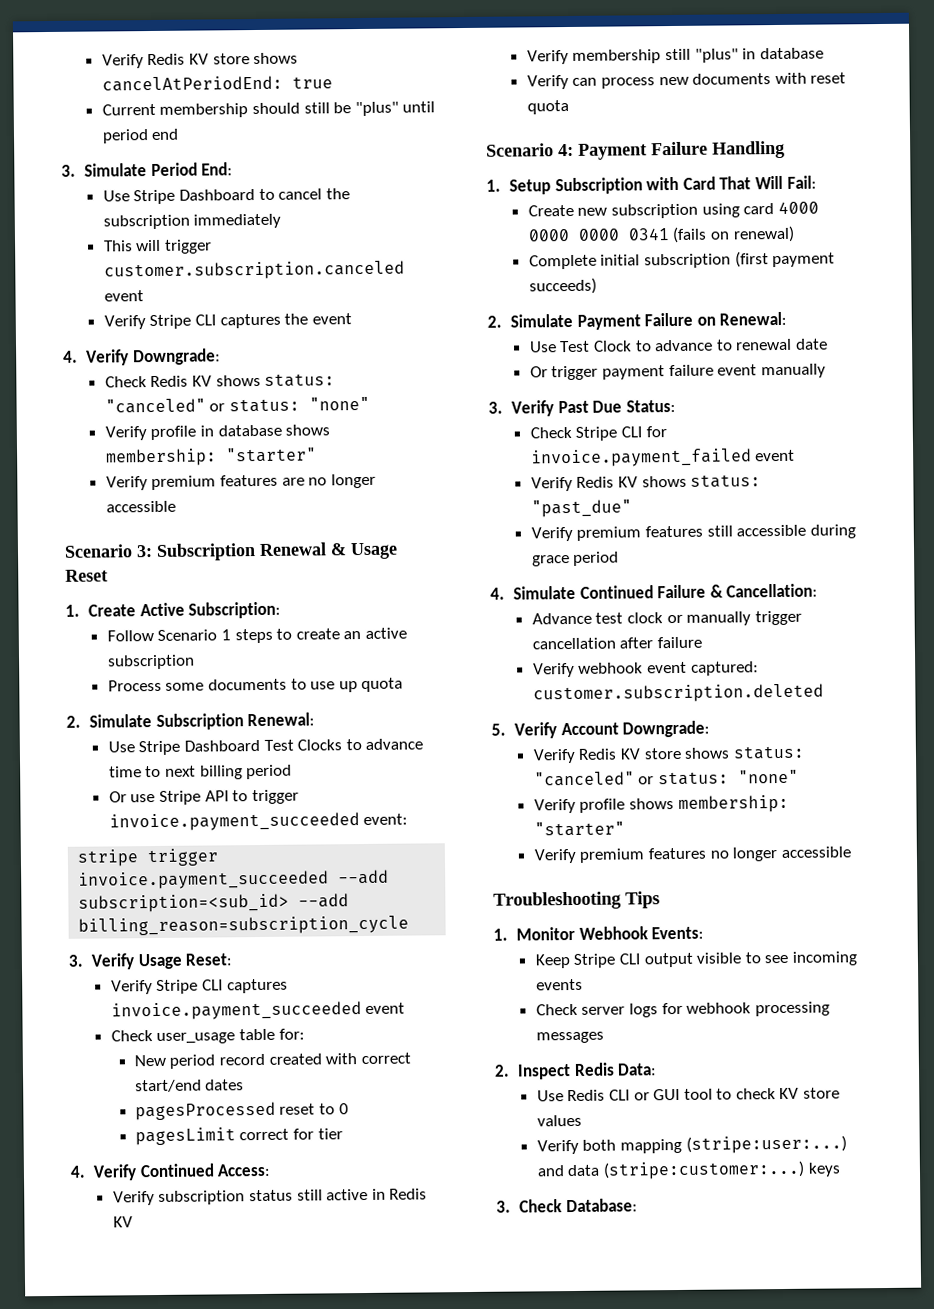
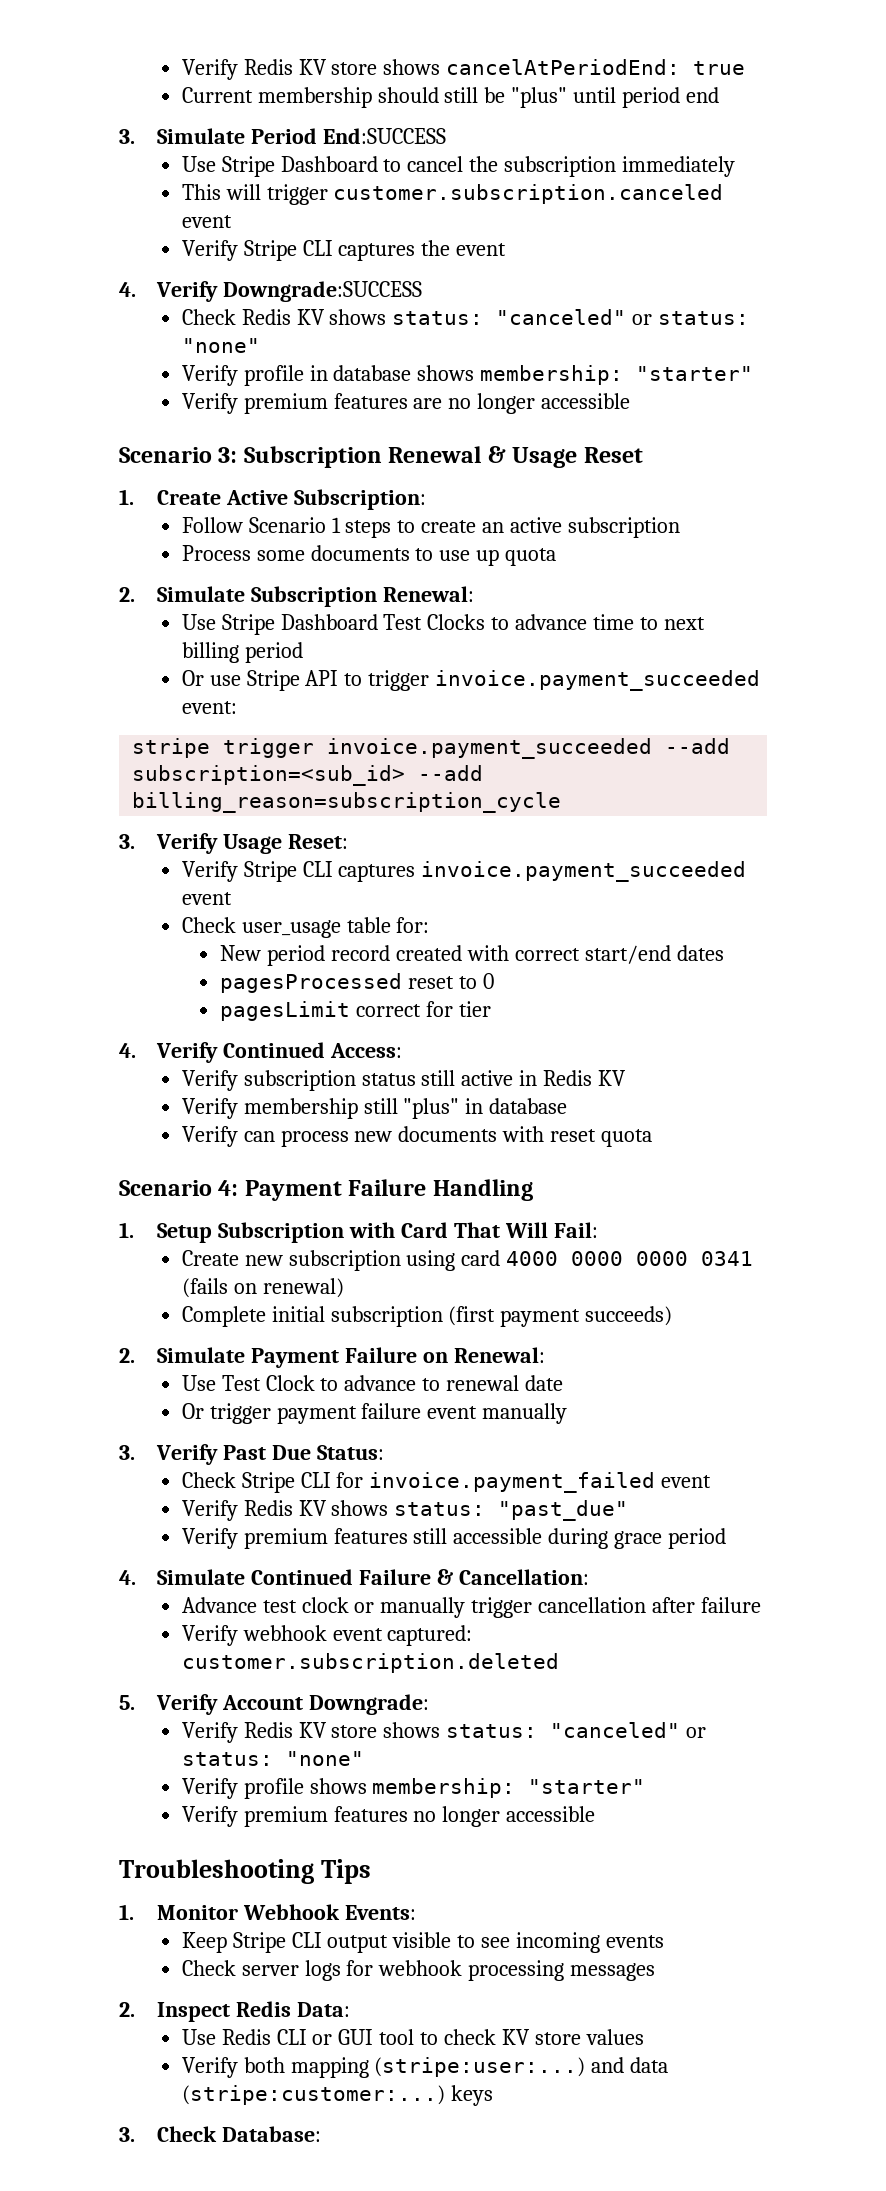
- 3. Simulate Period End:
+ 3. Simulate Period End:SUCCESS
- 4. Verify Downgrade:
+ 4. Verify Downgrade:SUCCESS

